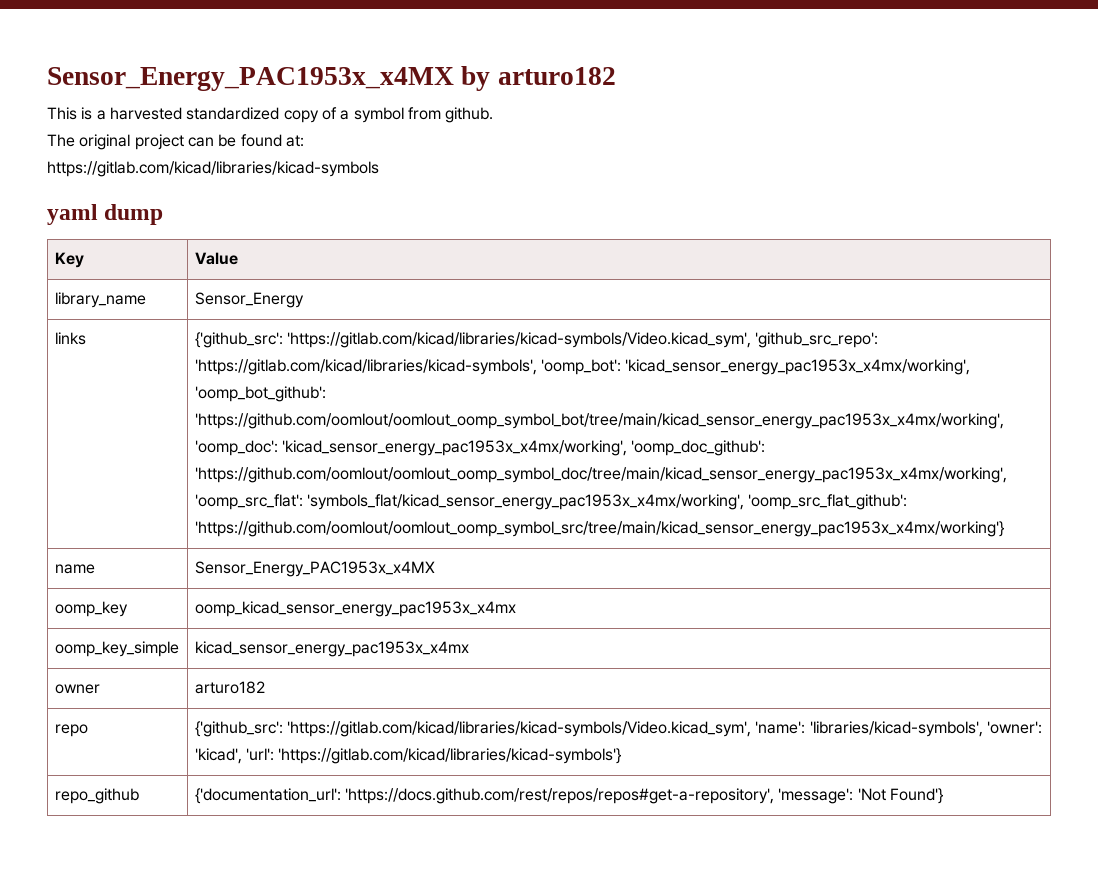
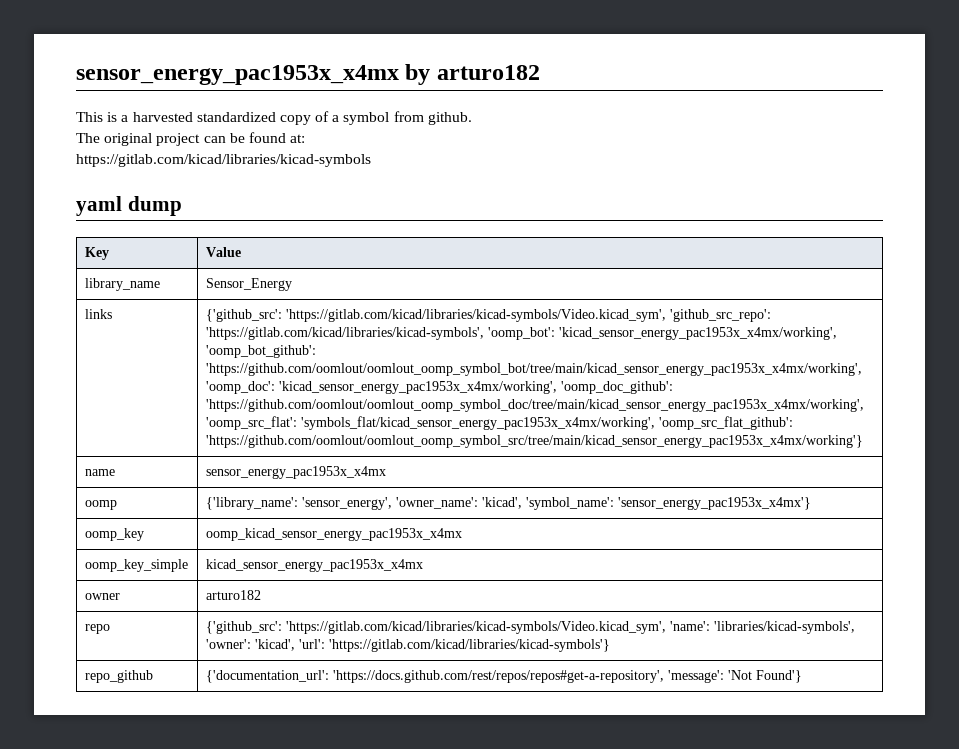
- Sensor_Energy_PAC1953x_x4MX by arturo182
+ sensor_energy_pac1953x_x4mx by arturo182
- name | Sensor_Energy_PAC1953x_x4MX
+ name | sensor_energy_pac1953x_x4mx
+ oomp | {'library_name': 'sensor_energy', 'owner_name': 'kicad', 'symbol_name': 'sensor_energy_pac1953x_x4mx'}

